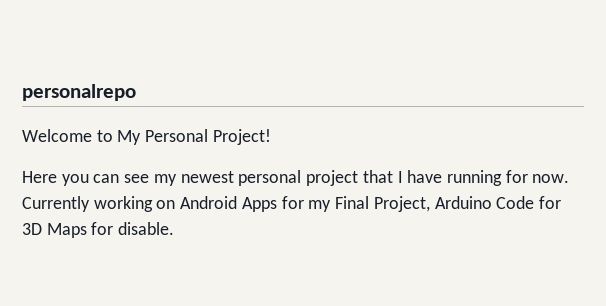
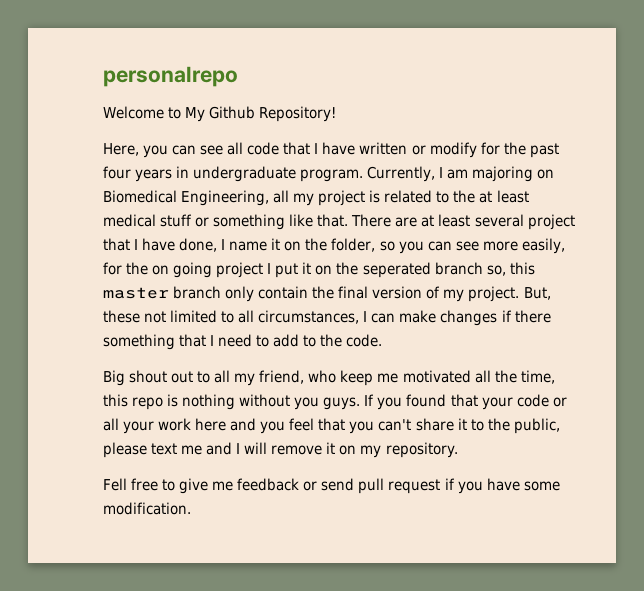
- Welcome to My Personal Project!
- Here you can see my newest personal project that I have running for now. Currently working on Android Apps for my Final Project, Arduino Code for 3D Maps for disable.
+ Welcome to My Github Repository!
+ Here, you can see all code that I have written or modify for the past four years in undergraduate program. Currently, I am majoring on Biomedical Engineering, all my project is related to the at least medical stuff or something like that. There are at least several project that I have done, I name it on the folder, so you can see more easily, for the on going project I put it on the seperated branch so, this master branch only contain the final version of my project. But, these not limited to all circumstances, I can make changes if there something that I need to add to the code.
+ Big shout out to all my friend, who keep me motivated all the time, this repo is nothing without you guys. If you found that your code or all your work here and you feel that you can't share it to the public, please text me and I will remove it on my repository.
+ Fell free to give me feedback or send pull request if you have some modification.

